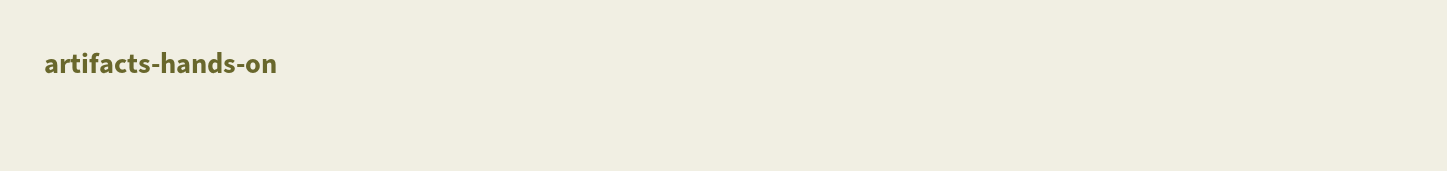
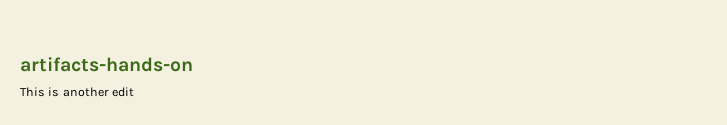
+ This is another edit

